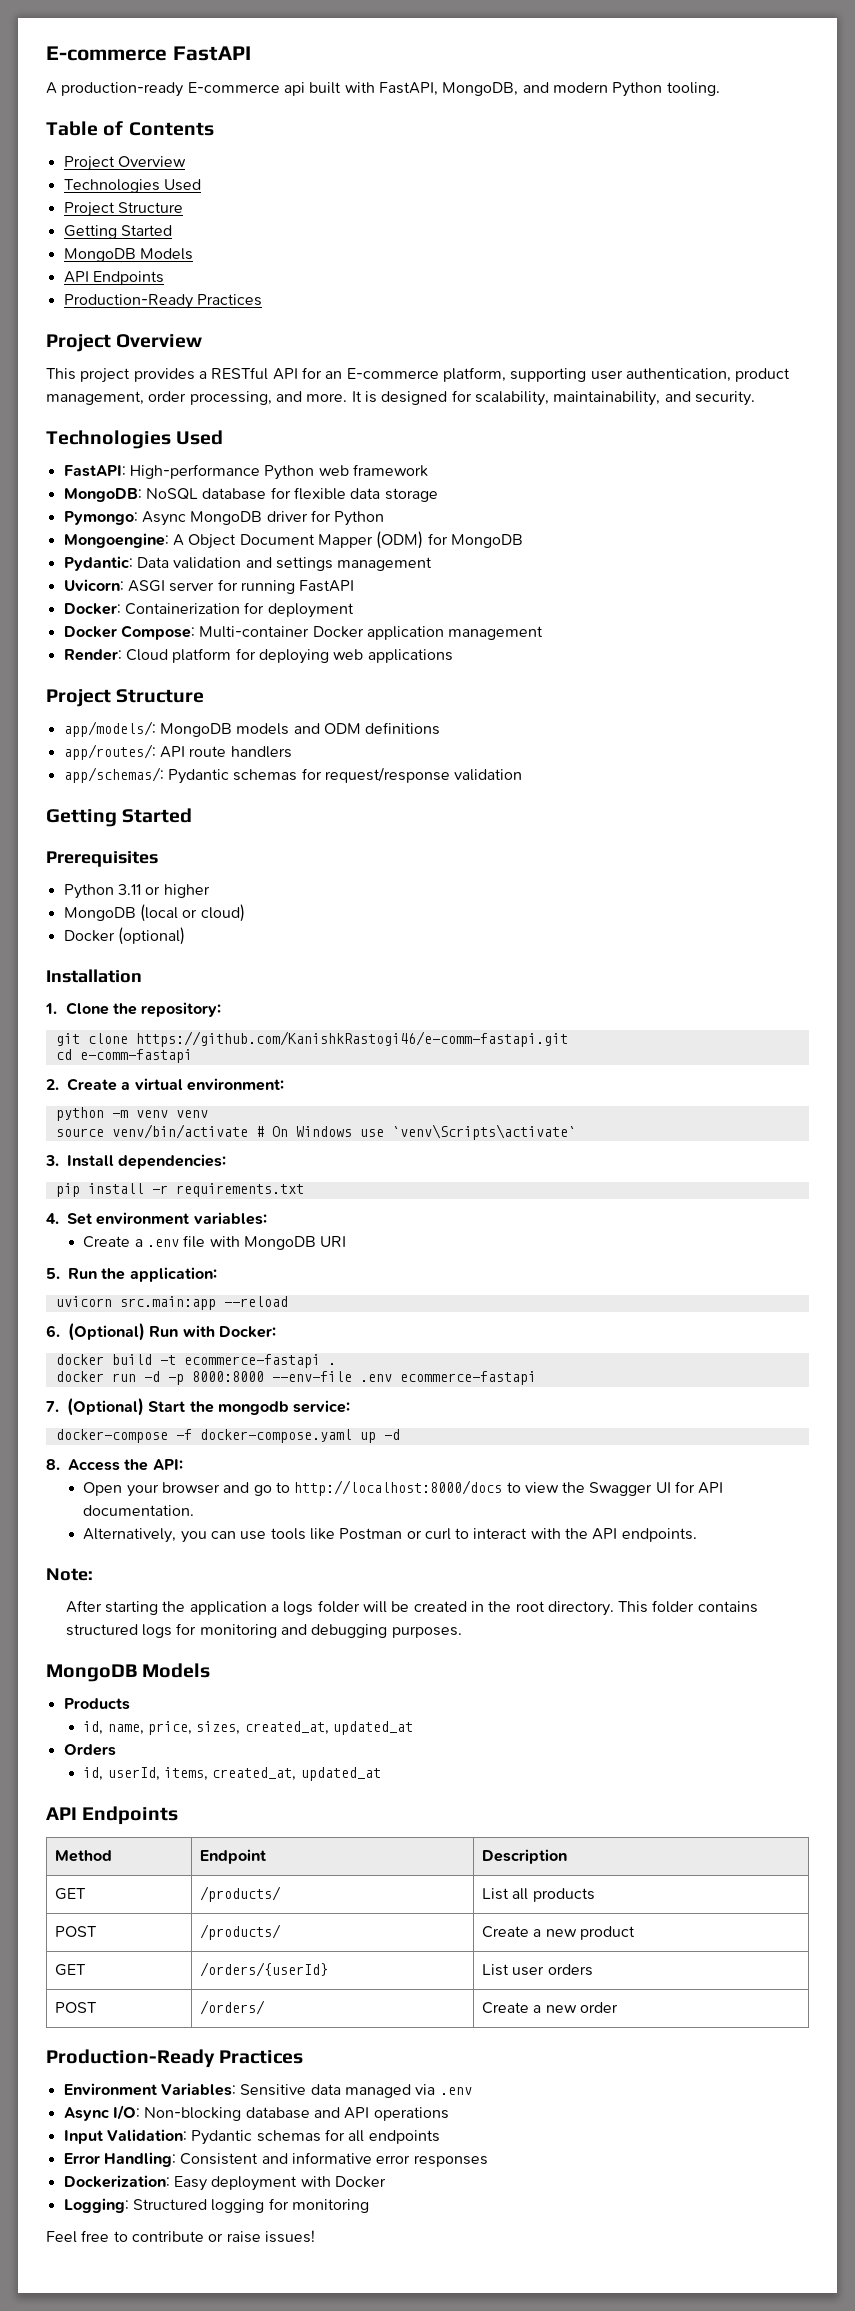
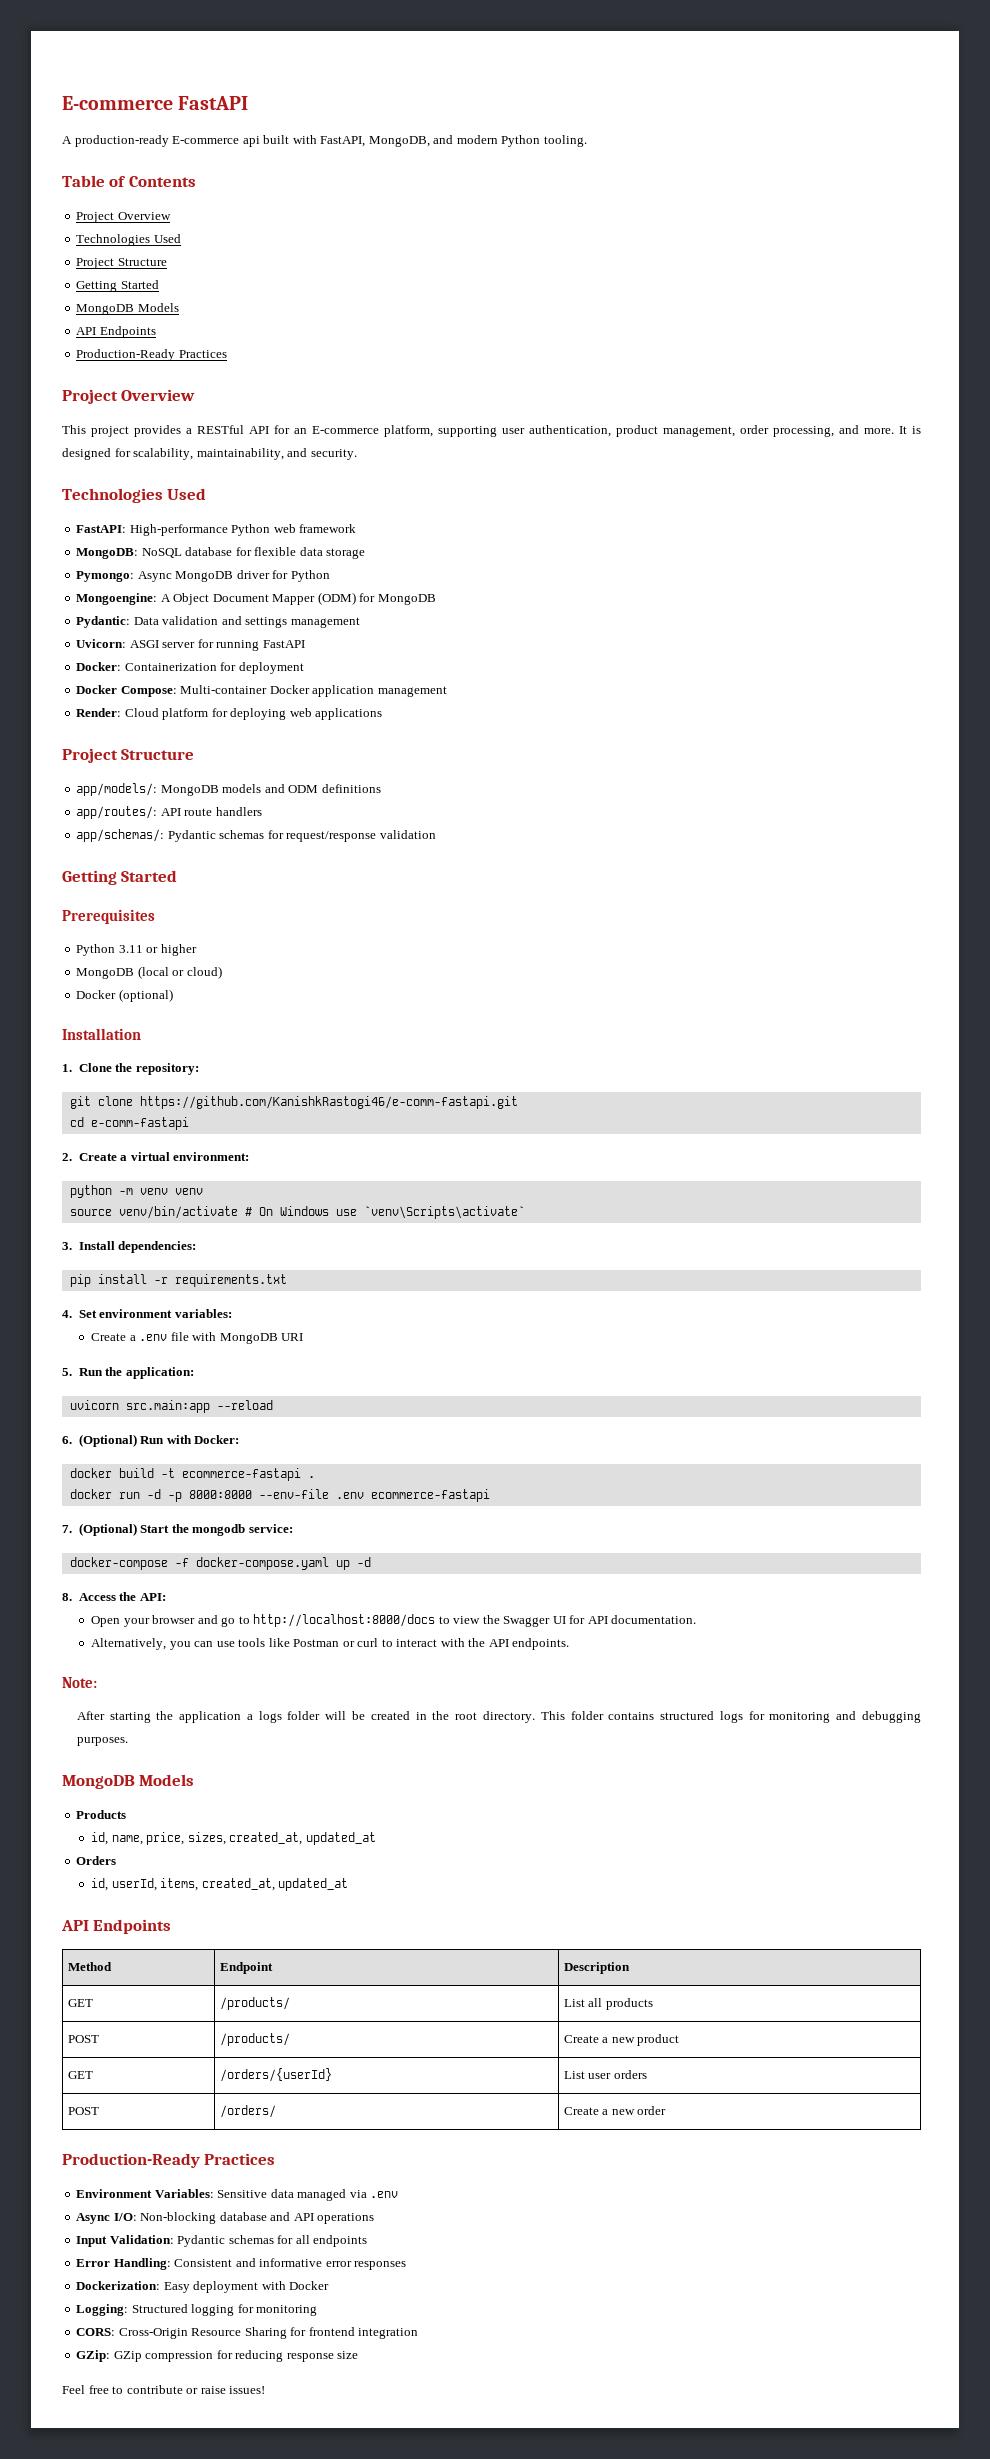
+ CORS: Cross-Origin Resource Sharing for frontend integration
+ GZip: GZip compression for reducing response size

